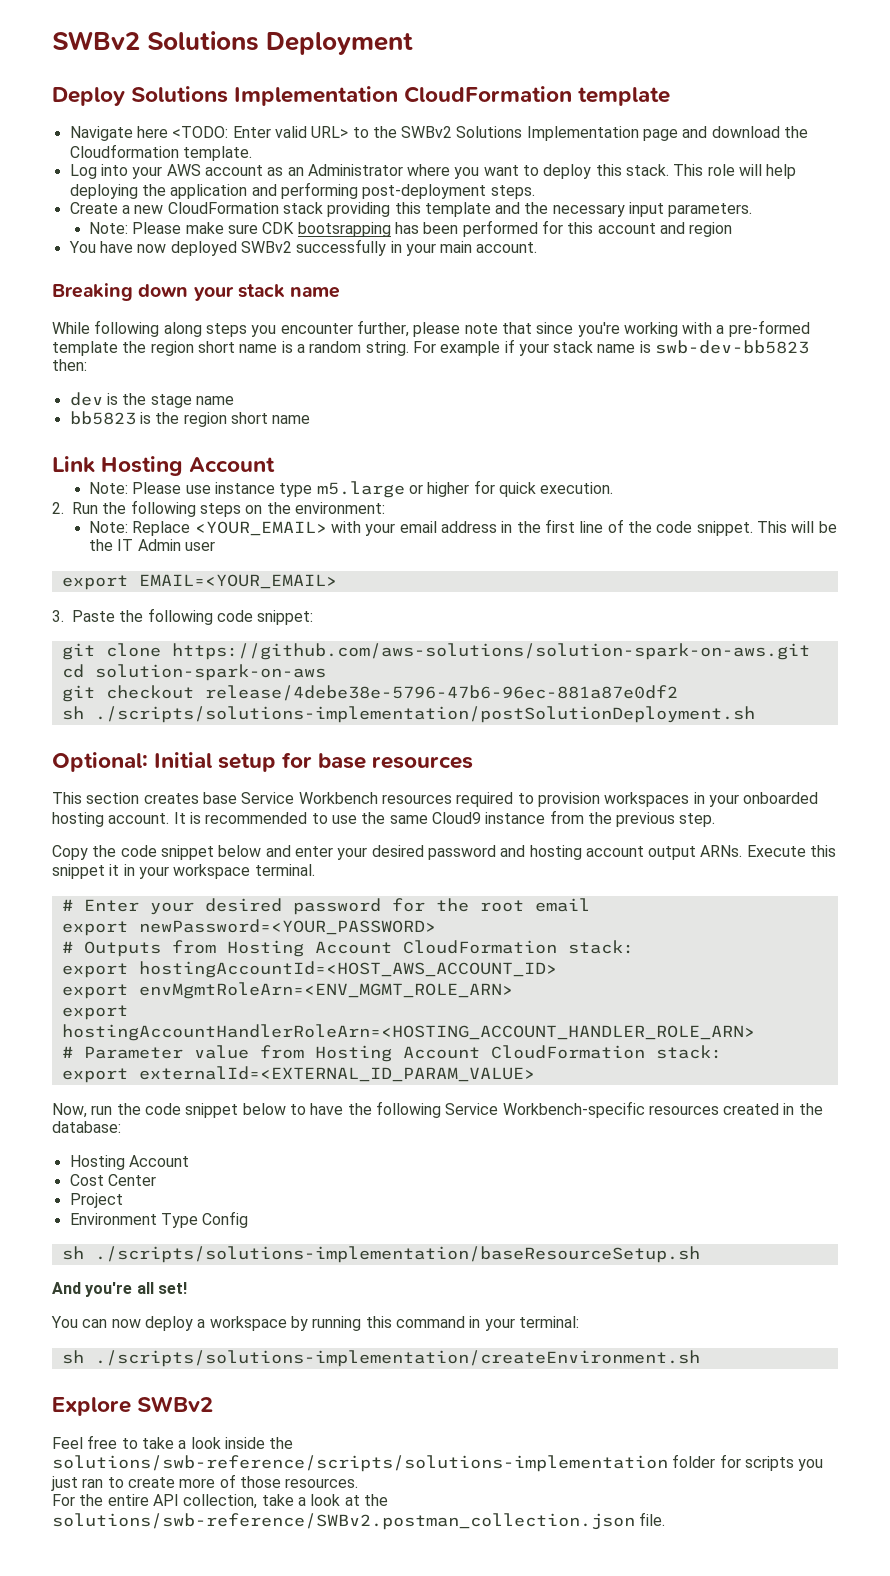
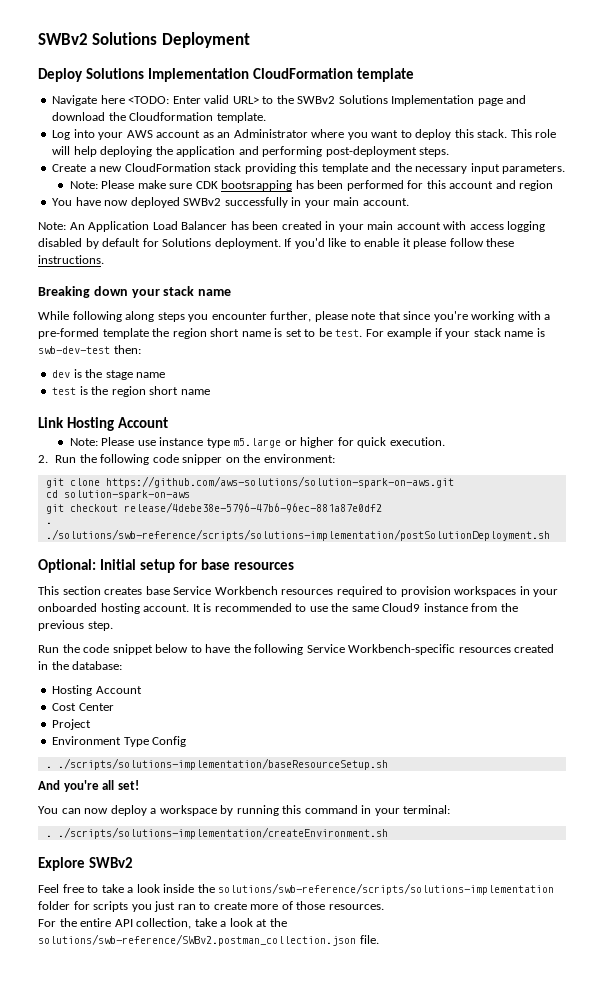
+ Note: An Application Load Balancer has been created in your main account with access logging disabled by default for Solutions deployment. If you'd like to enable it please follow these instructions.
- While following along steps you encounter further, please note that since you're working with a pre-formed template the region short name is a random string.
+ While following along steps you encounter further, please note that since you're working with a pre-formed template the region short name is set to be test.
- For example if your stack name is swb-dev-bb5823 then:
+ For example if your stack name is swb-dev-test then:
- bb5823 is the region short name
+ test is the region short name
- 2. Run the following steps on the environment:
+ 2. Run the following code snipper on the environment:
- Note: Replace <YOUR_EMAIL> with your email address in the first line of the code snippet. This will be the IT Admin user
- export EMAIL=<YOUR_EMAIL>
- 3. Paste the following code snippet:
- sh ./scripts/solutions-implementation/postSolutionDeployment.sh
+ . ./solutions/swb-reference/scripts/solutions-implementation/postSolutionDeployment.sh
- Copy the code snippet below and enter your desired password and hosting account output ARNs. Execute this snippet it in your workspace terminal.
- # Enter your desired password for the root email
- export newPassword=<YOUR_PASSWORD>
- # Outputs from Hosting Account CloudFormation stack:
- export hostingAccountId=<HOST_AWS_ACCOUNT_ID>
- export envMgmtRoleArn=<ENV_MGMT_ROLE_ARN>
- export hostingAccountHandlerRoleArn=<HOSTING_ACCOUNT_HANDLER_ROLE_ARN>
- # Parameter value from Hosting Account CloudFormation stack:
- export externalId=<EXTERNAL_ID_PARAM_VALUE>
- Now, run the code snippet below to have the following Service Workbench-specific resources created in the database:
+ Run the code snippet below to have the following Service Workbench-specific resources created in the database:
- sh ./scripts/solutions-implementation/baseResourceSetup.sh
+ . ./scripts/solutions-implementation/baseResourceSetup.sh
- sh ./scripts/solutions-implementation/createEnvironment.sh
+ . ./scripts/solutions-implementation/createEnvironment.sh

